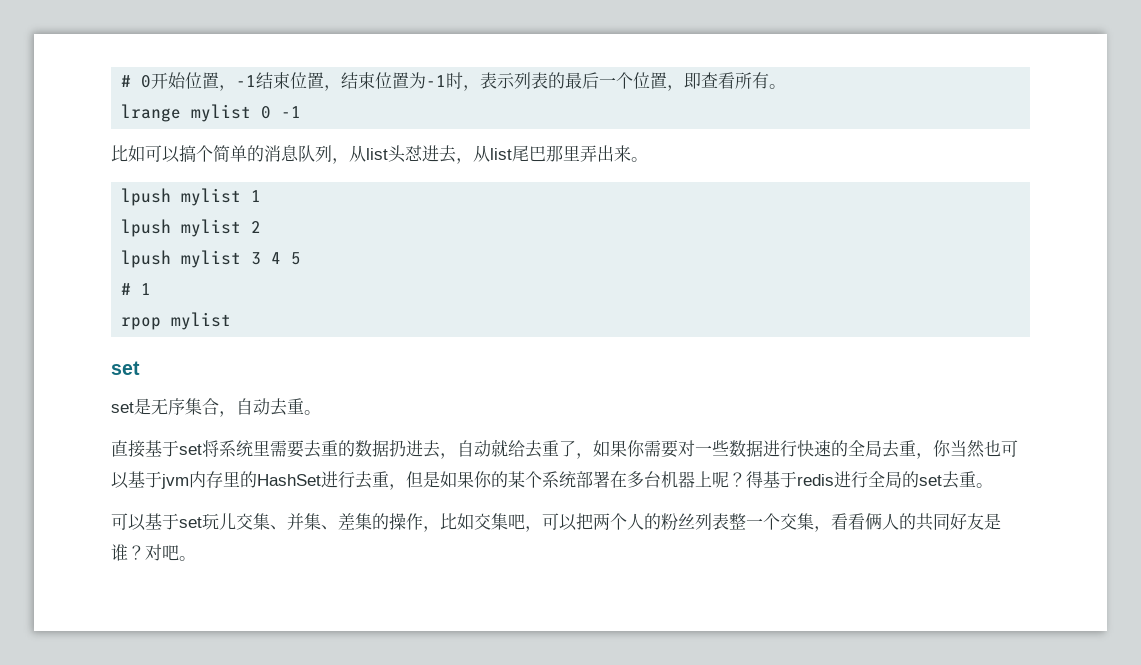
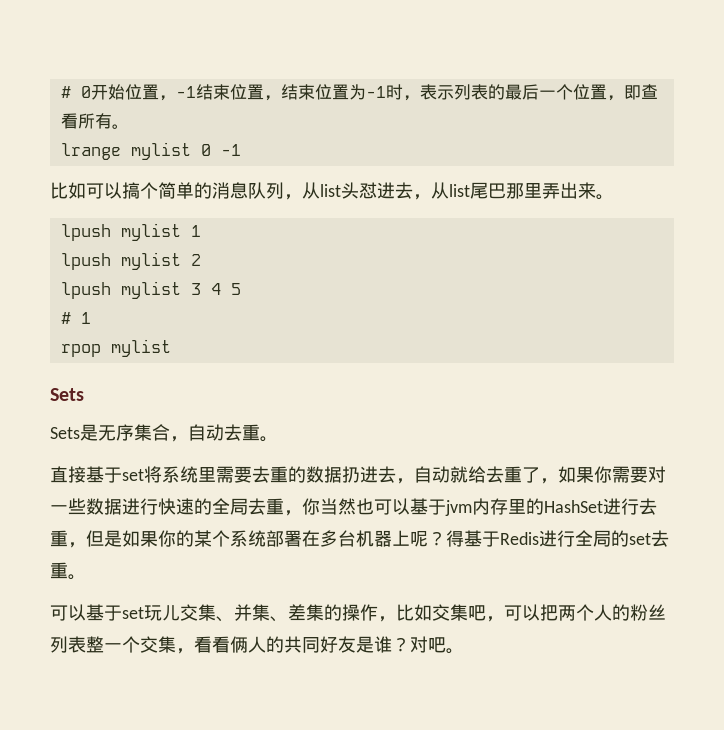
  rpop mylist
- set
- set是无序集合，自动去重。
+ Sets
+ Sets是无序集合，自动去重。
- 得基于redis进行全局的set去重。
+ 得基于Redis进行全局的set去重。

